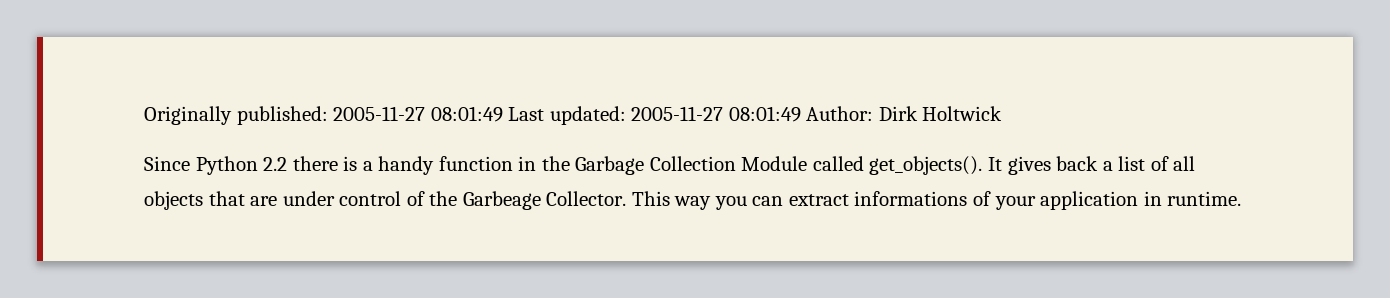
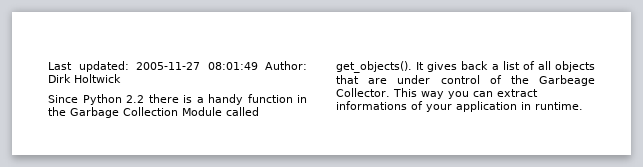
- Originally published: 2005-11-27 08:01:49 Last updated: 2005-11-27 08:01:49 Author: Dirk Holtwick
+ Last updated: 2005-11-27 08:01:49 Author: Dirk Holtwick

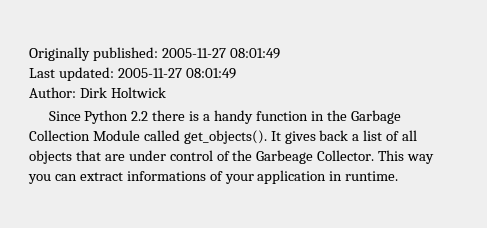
+ Originally published: 2005-11-27 08:01:49
- Last updated: 2005-11-27 08:01:49 Author: Dirk Holtwick
+ Last updated: 2005-11-27 08:01:49
+ Author: Dirk Holtwick

